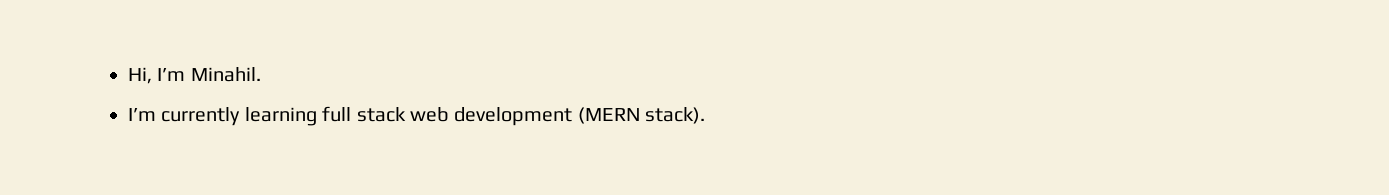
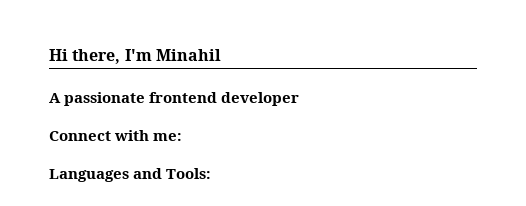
- Hi, I’m Minahil.
- I’m currently learning full stack web development (MERN stack).
+ Hi there, I'm Minahil
+ A passionate frontend developer
+ Connect with me:
+ Languages and Tools:

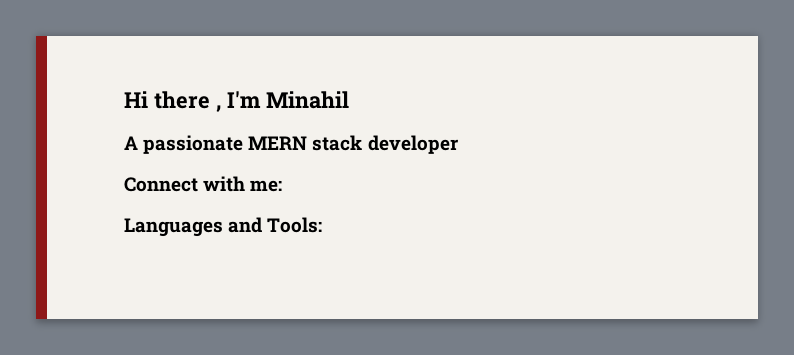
- Hi there, I'm Minahil
+ Hi there , I'm Minahil
- A passionate frontend developer
+ A passionate MERN stack developer

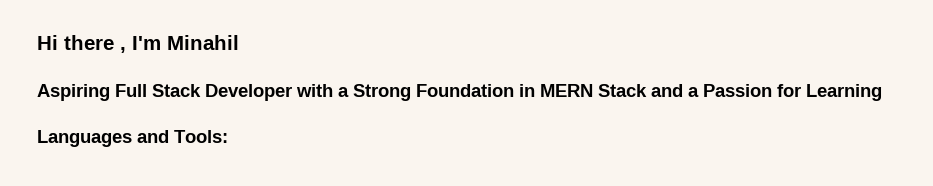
- A passionate MERN stack developer
- Connect with me:
+ Aspiring Full Stack Developer with a Strong Foundation in MERN Stack and a Passion for Learning

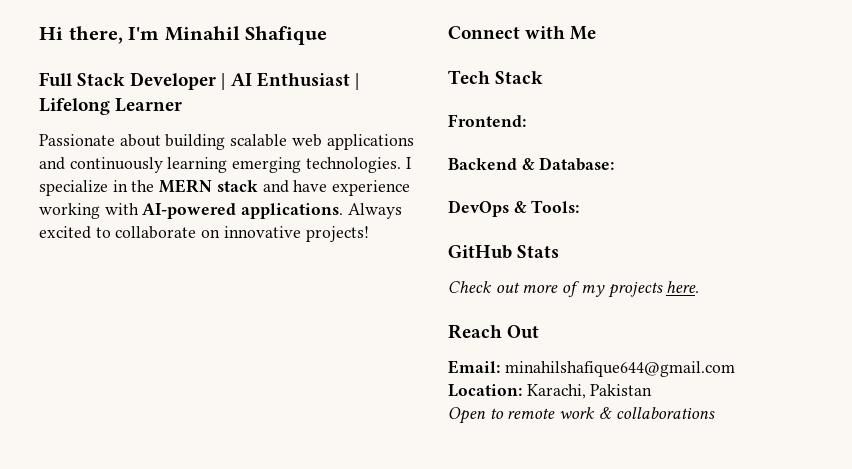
- Hi there , I'm Minahil
- Aspiring Full Stack Developer with a Strong Foundation in MERN Stack and a Passion for Learning
- Languages and Tools:
+ Hi there, I'm Minahil Shafique
+ Full Stack Developer | AI Enthusiast | Lifelong Learner
+ Passionate about building scalable web applications and continuously learning emerging technologies. I specialize in the MERN stack and have experience working with AI-powered applications. Always excited to collaborate on innovative projects!
+ Connect with Me
+ Tech Stack
+ Frontend:
+ Backend & Database:
+ DevOps & Tools:
+ GitHub Stats
+ Check out more of my projects here.
+ Reach Out
+ Email: minahilshafique644@gmail.com
+ Location: Karachi, Pakistan
+ Open to remote work & collaborations

